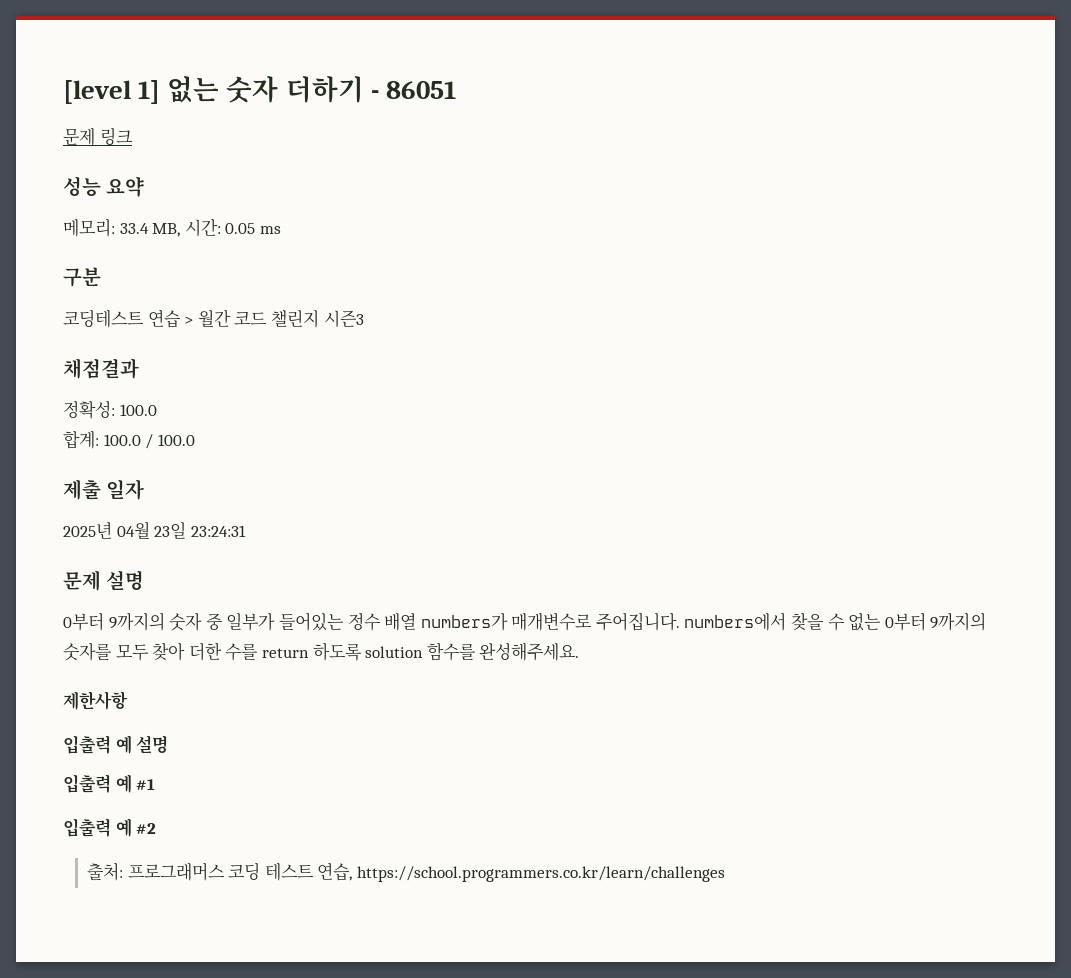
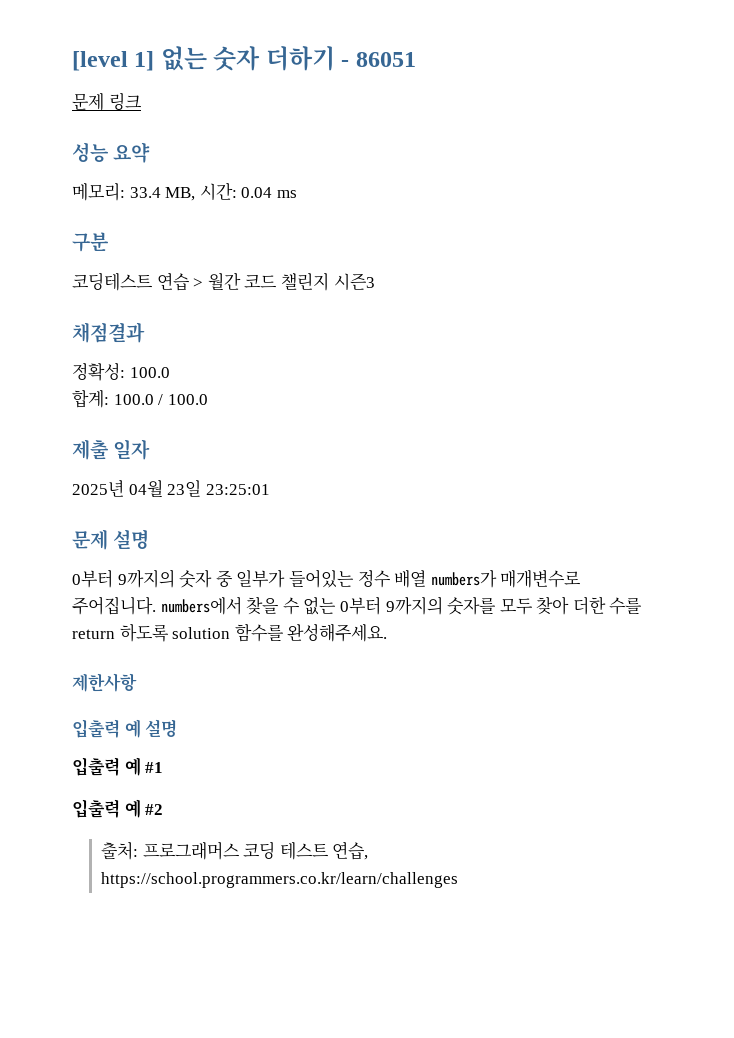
- 메모리: 33.4 MB, 시간: 0.05 ms
+ 메모리: 33.4 MB, 시간: 0.04 ms
- 2025년 04월 23일 23:24:31
+ 2025년 04월 23일 23:25:01

